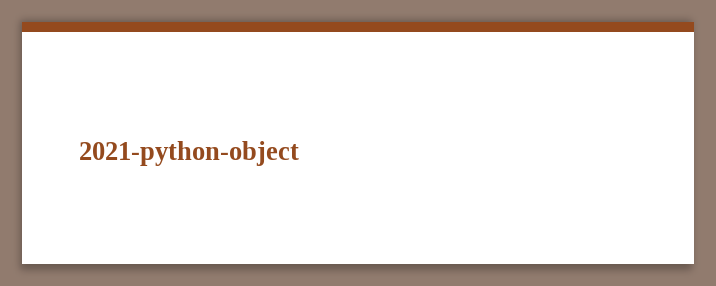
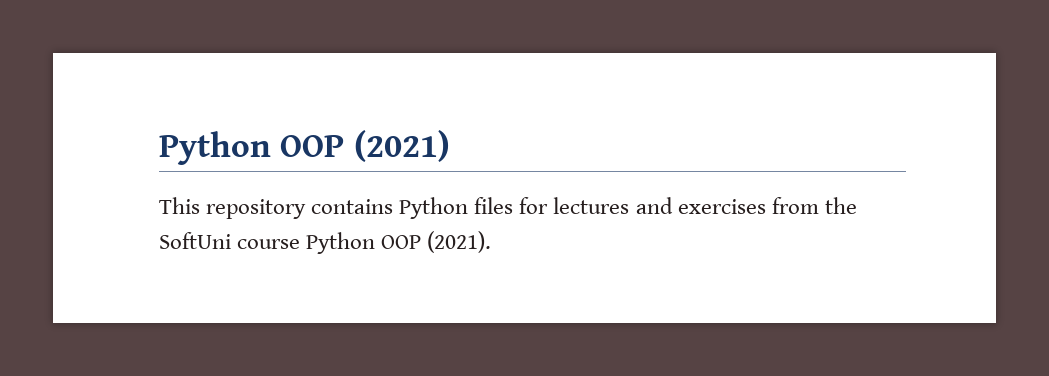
- 2021-python-object
+ Python OOP (2021)
+ This repository contains Python files for lectures and exercises from the SoftUni course Python OOP (2021).

